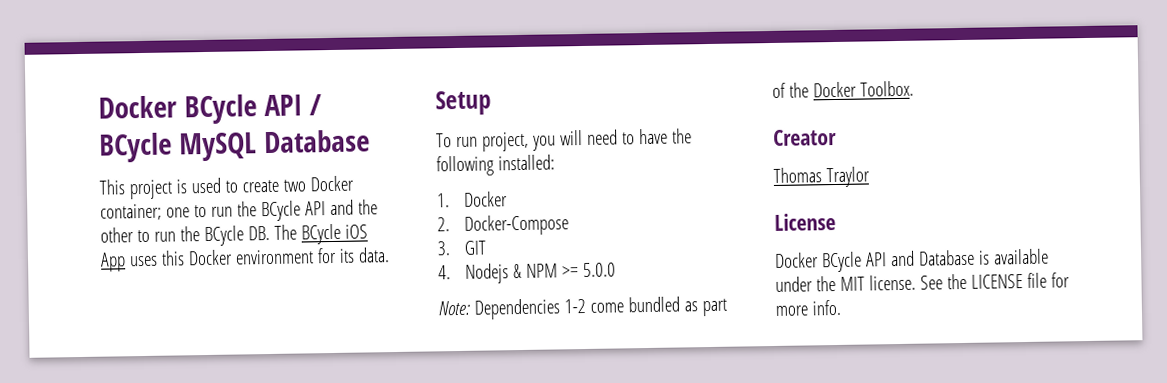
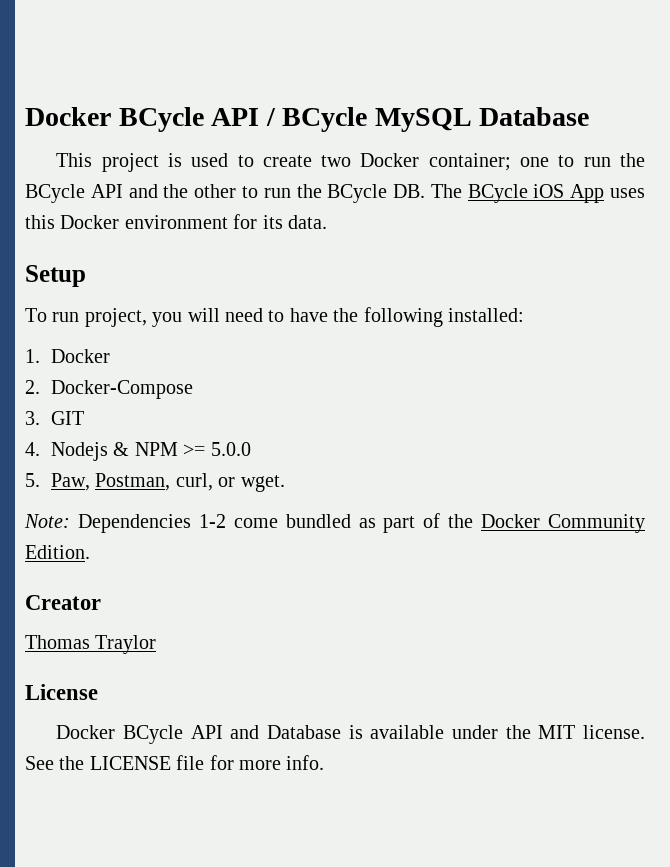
+ 5. Paw, Postman, curl, or wget.
- Note: Dependencies 1-2 come bundled as part of the Docker Toolbox.
+ Note: Dependencies 1-2 come bundled as part of the Docker Community Edition.

